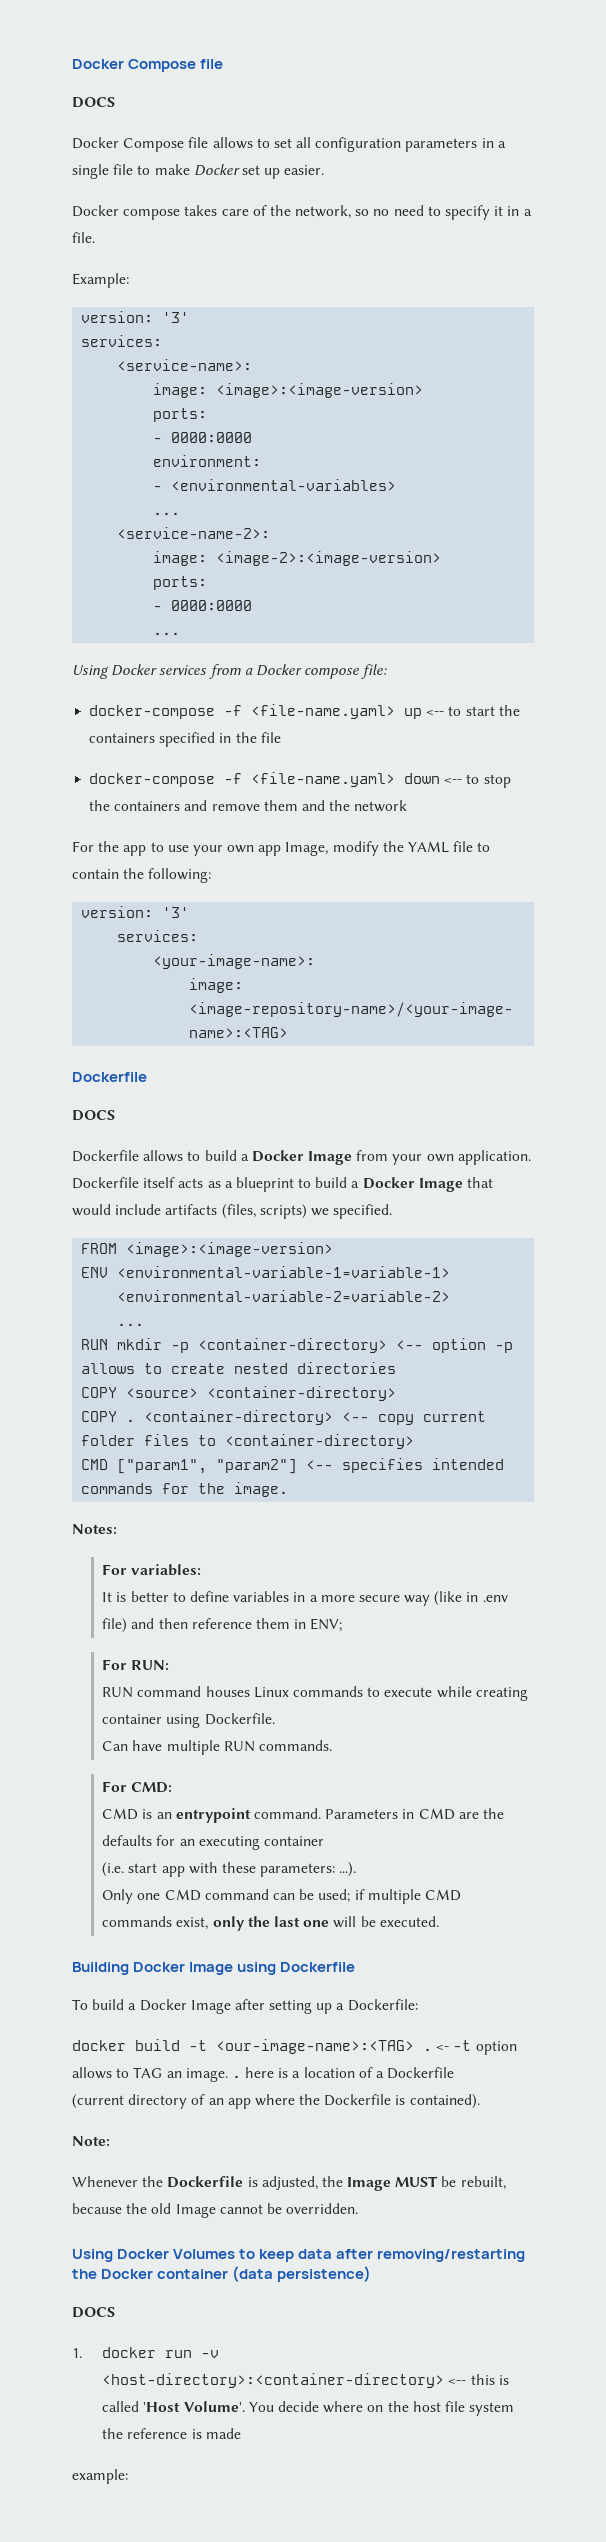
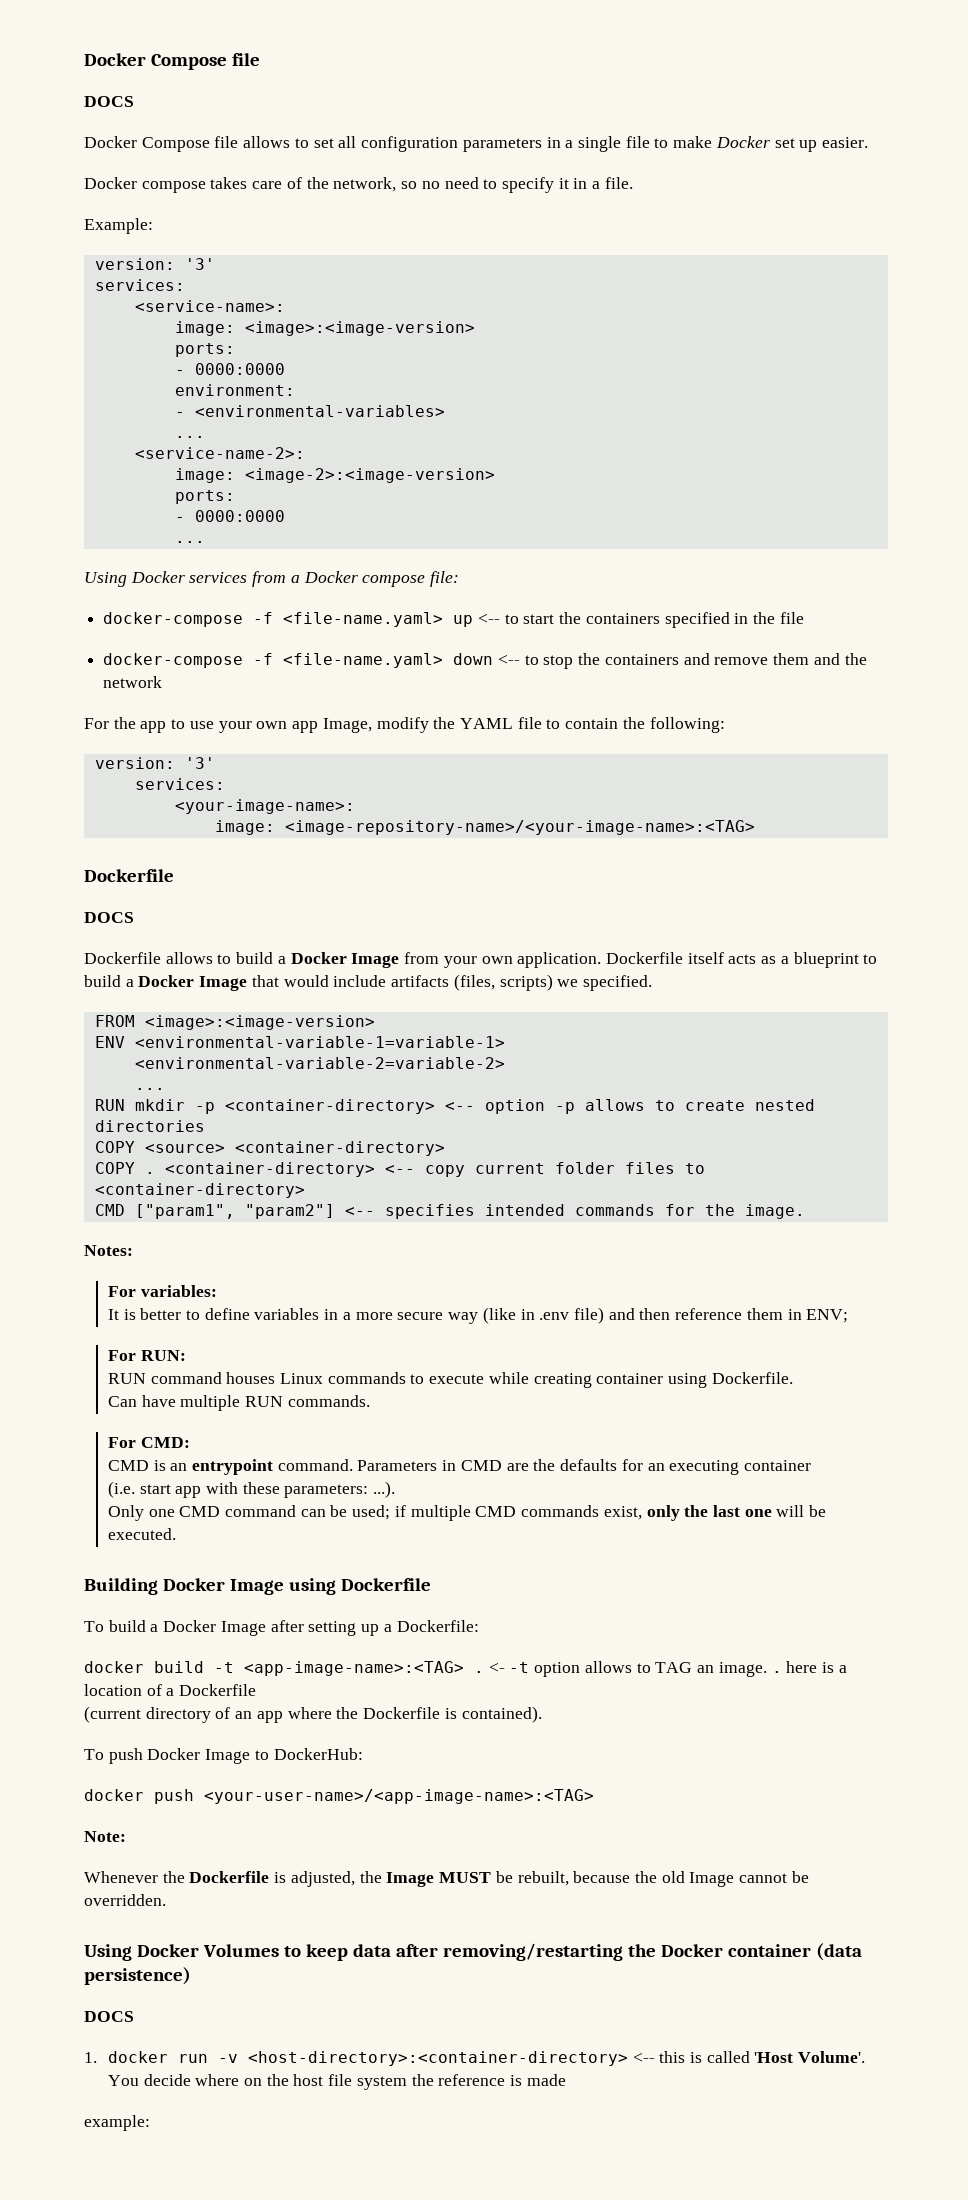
- docker build -t <our-image-name>:<TAG> .
+ docker build -t <app-image-name>:<TAG> .
+ To push Docker Image to DockerHub:
+ docker push <your-user-name>/<app-image-name>:<TAG>

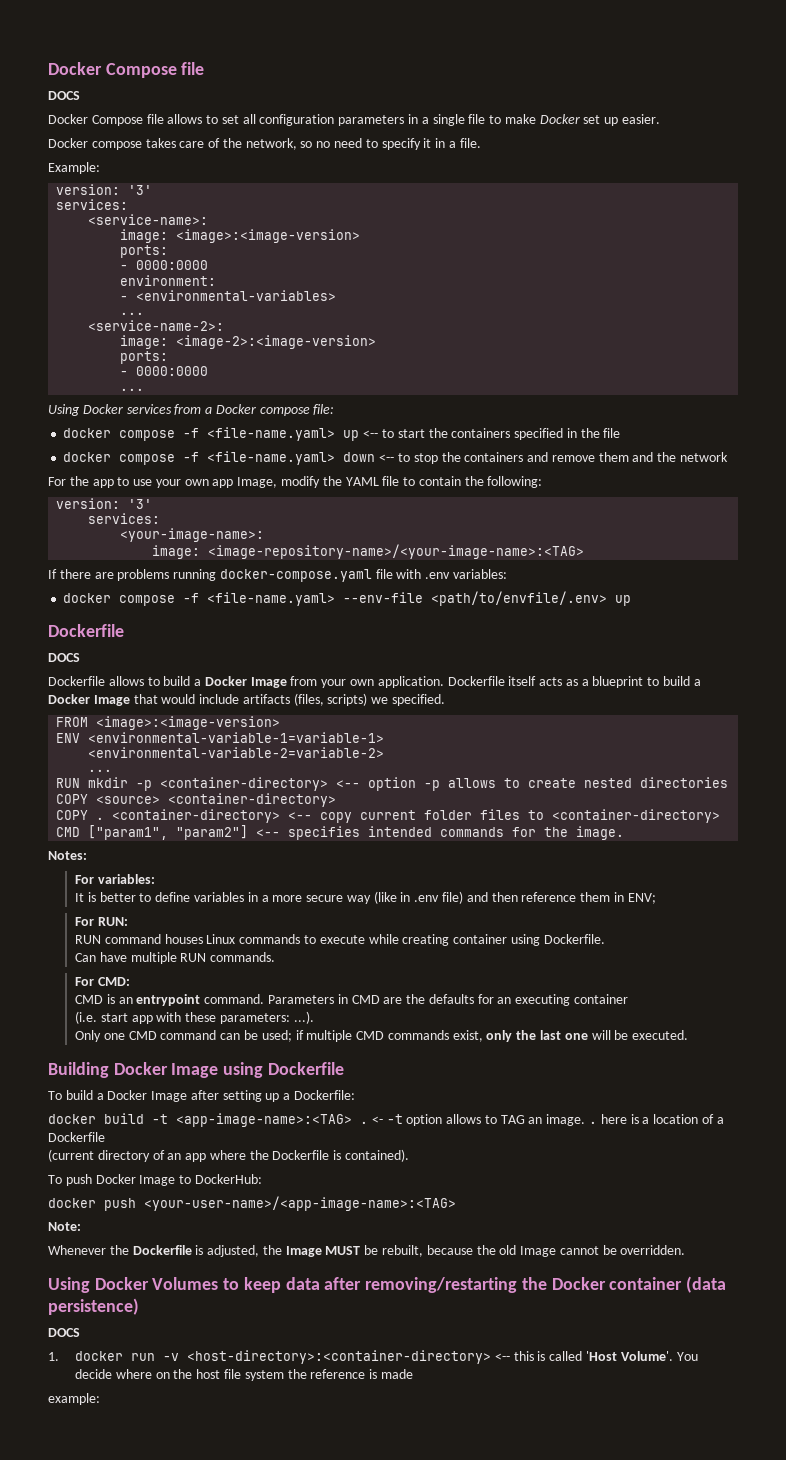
- docker-compose -f <file-name.yaml> up <-- to start the containers specified in the file
+ docker compose -f <file-name.yaml> up <-- to start the containers specified in the file
- docker-compose -f <file-name.yaml> down <-- to stop the containers and remove them and the network
+ docker compose -f <file-name.yaml> down <-- to stop the containers and remove them and the network
+ If there are problems running docker-compose.yaml file with .env variables:
+ docker compose -f <file-name.yaml> --env-file <path/to/envfile/.env> up

